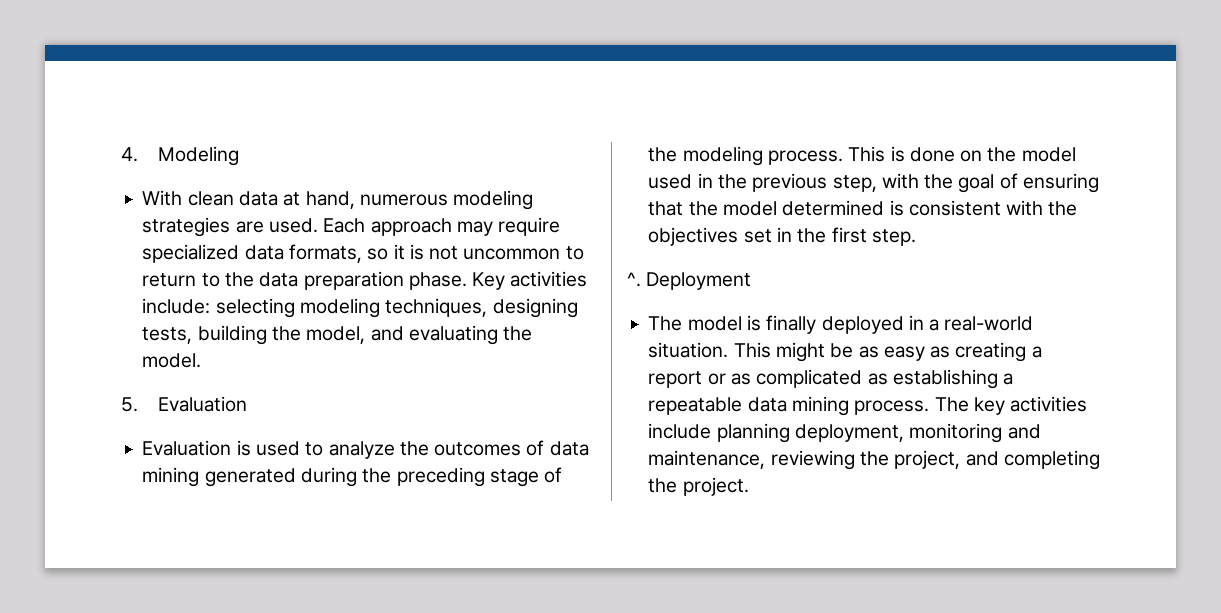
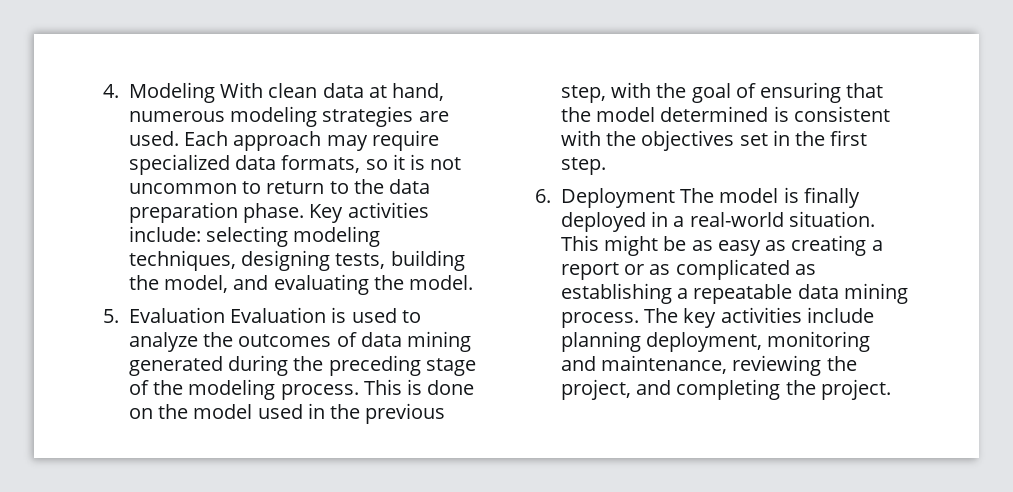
- 4. Modeling
- With clean data at hand, numerous modeling strategies are used.
+ 4. Modeling With clean data at hand, numerous modeling strategies are used.
- 5. Evaluation
- Evaluation is used to analyze the outcomes of data mining generated during the preceding stage of the modeling process.
+ 5. Evaluation Evaluation is used to analyze the outcomes of data mining generated during the preceding stage of the modeling process.
- ^. Deployment
- The model is finally deployed in a real-world situation.
+ 6. Deployment The model is finally deployed in a real-world situation.

